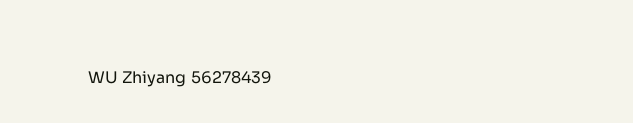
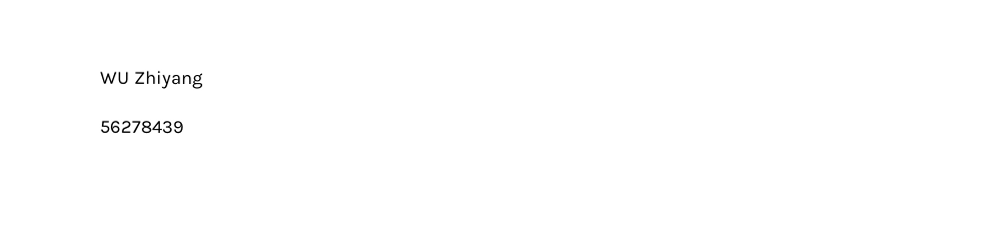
- WU Zhiyang 56278439
+ WU Zhiyang
+ 56278439

